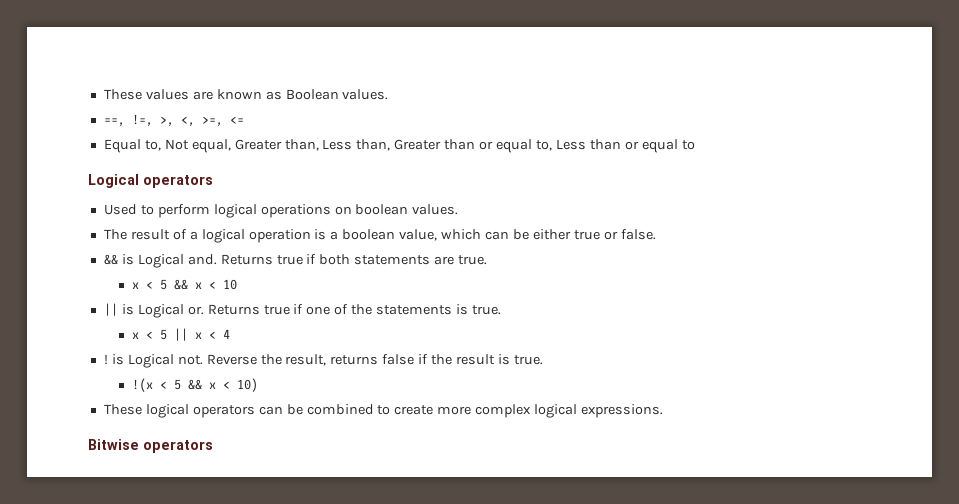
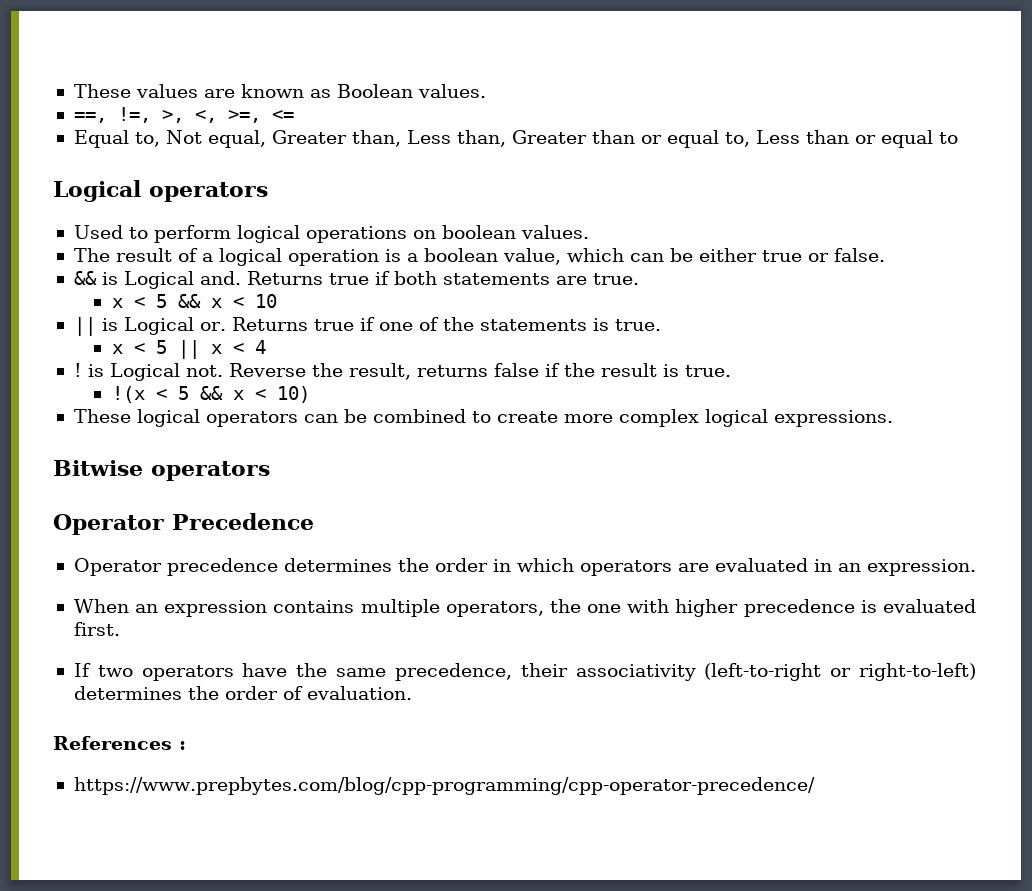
+ Operator Precedence
+ Operator precedence determines the order in which operators are evaluated in an expression.
+ When an expression contains multiple operators, the one with higher precedence is evaluated first.
+ If two operators have the same precedence, their associativity (left-to-right or right-to-left) determines the order of evaluation.
+ References :
+ https://www.prepbytes.com/blog/cpp-programming/cpp-operator-precedence/

